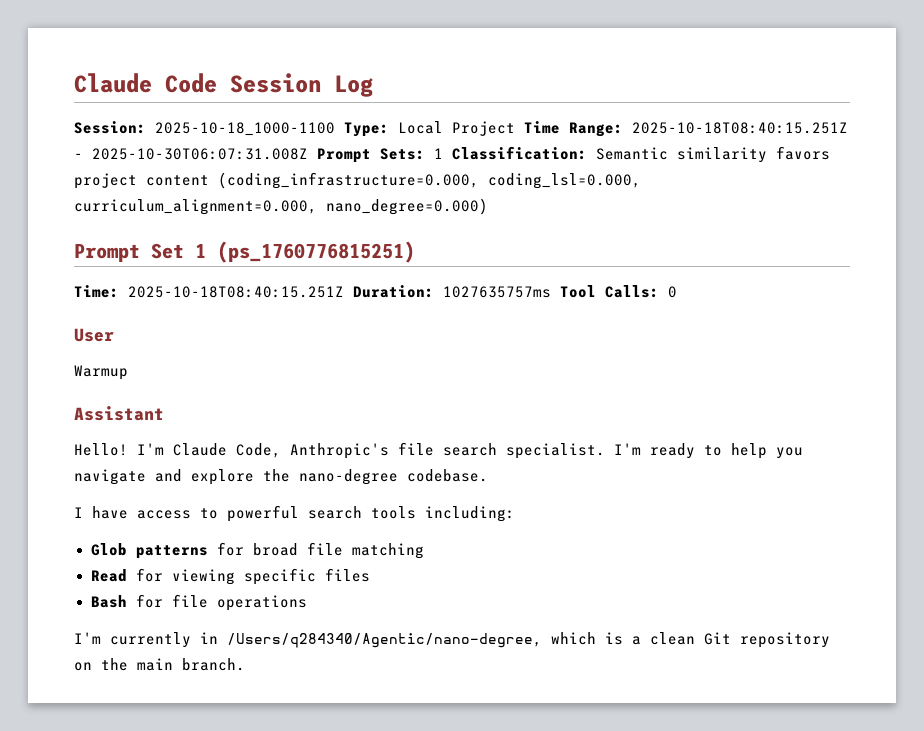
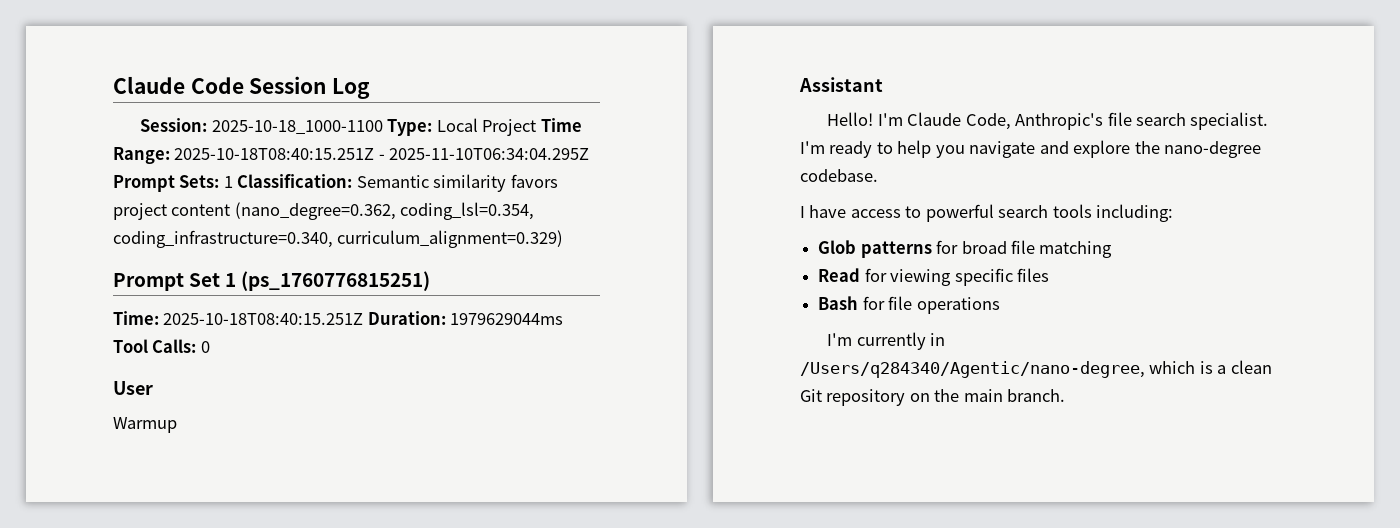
- Session: 2025-10-18_1000-1100 Type: Local Project Time Range: 2025-10-18T08:40:15.251Z - 2025-10-30T06:07:31.008Z Prompt Sets: 1 Classification: Semantic similarity favors project content (coding_infrastructure=0.000, coding_lsl=0.000, curriculum_alignment=0.000, nano_degree=0.000)
+ Session: 2025-10-18_1000-1100 Type: Local Project Time Range: 2025-10-18T08:40:15.251Z - 2025-11-10T06:34:04.295Z Prompt Sets: 1 Classification: Semantic similarity favors project content (nano_degree=0.362, coding_lsl=0.354, coding_infrastructure=0.340, curriculum_alignment=0.329)
- Time: 2025-10-18T08:40:15.251Z Duration: 1027635757ms Tool Calls: 0
+ Time: 2025-10-18T08:40:15.251Z Duration: 1979629044ms Tool Calls: 0

